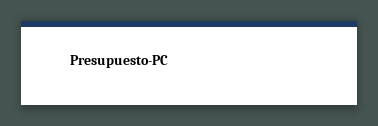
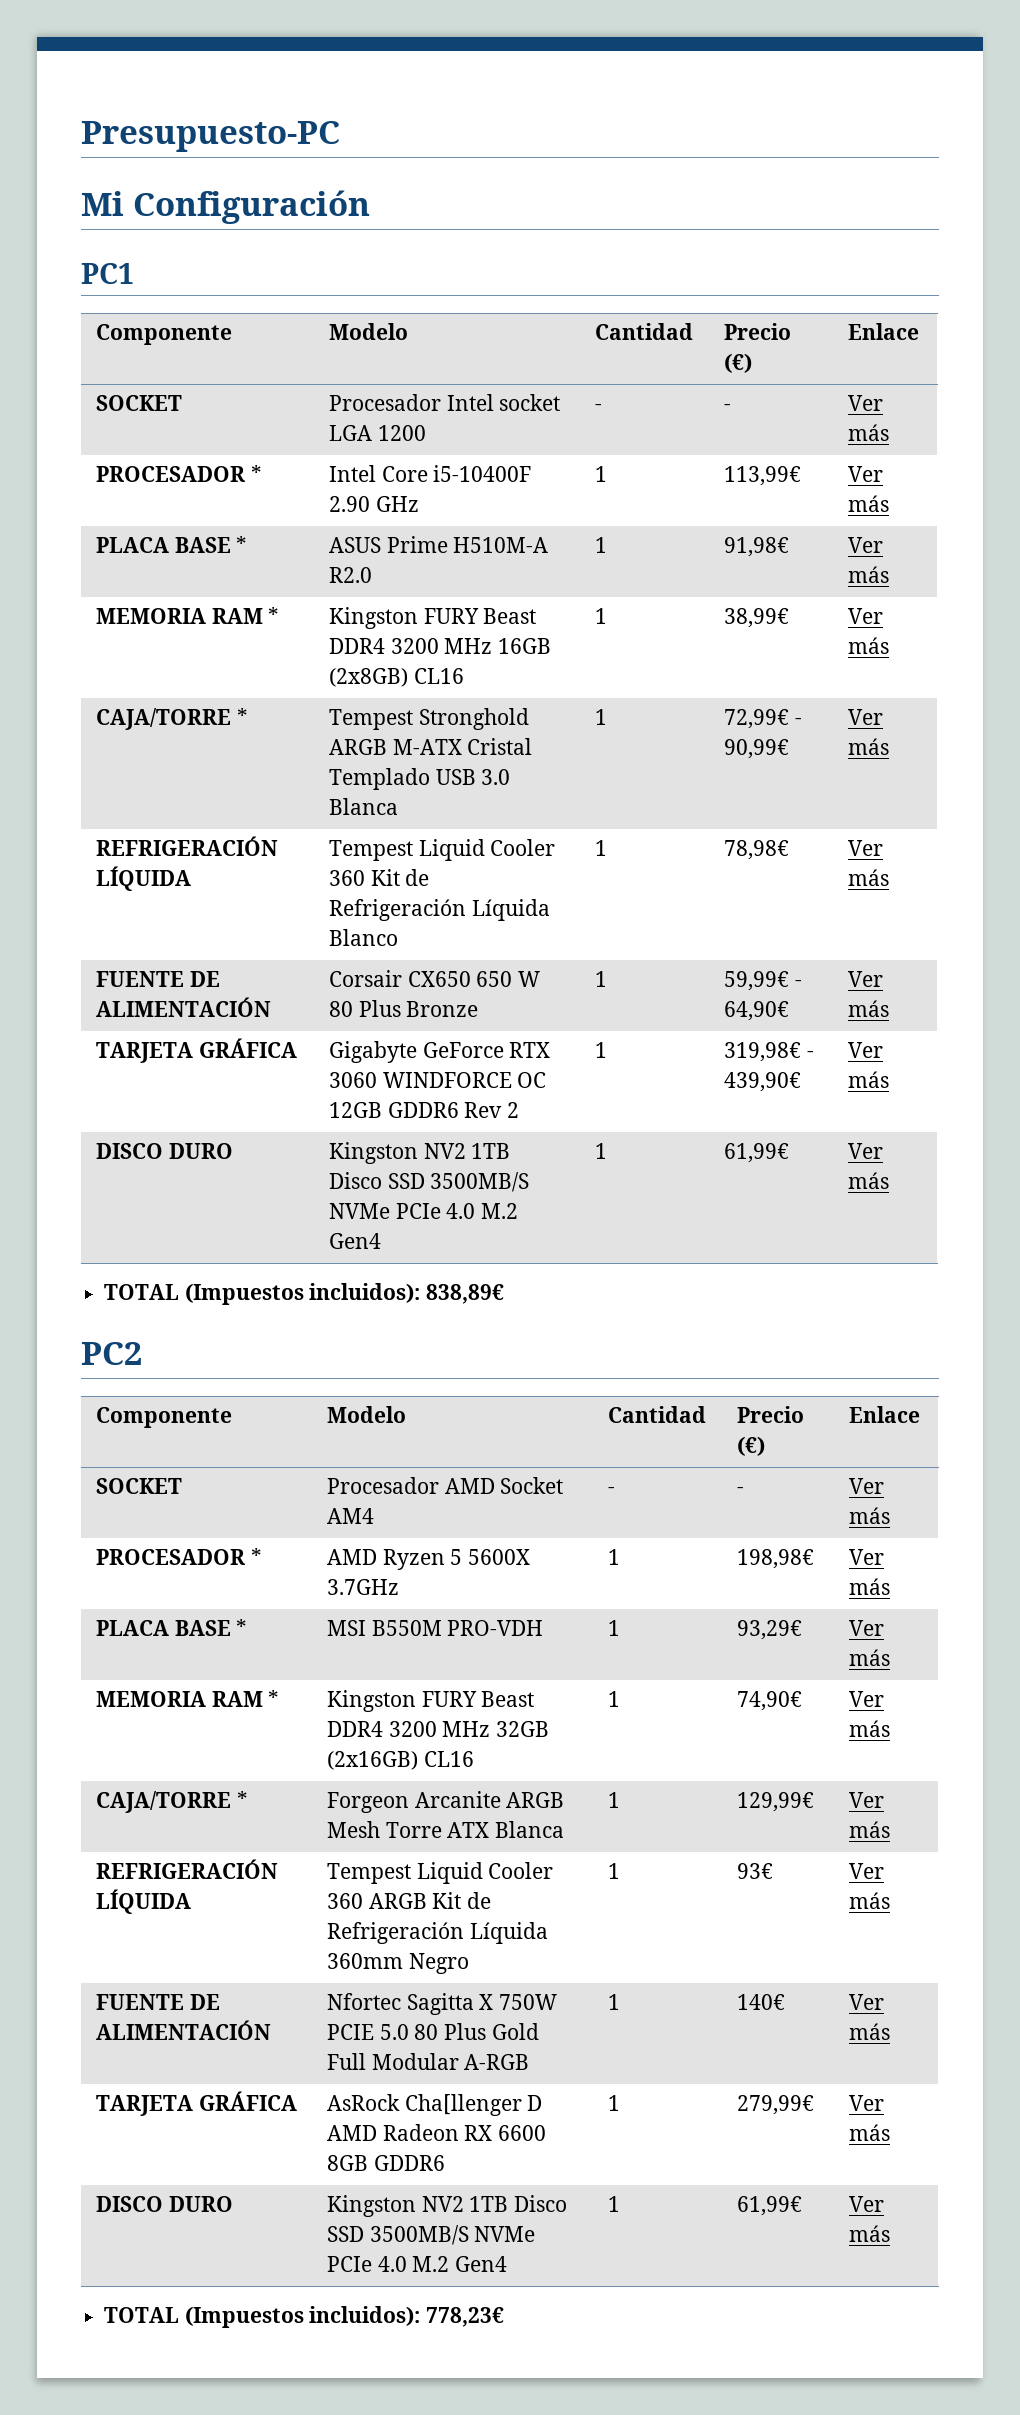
+ Mi Configuración
+ PC1
+ Componente | Modelo | Cantidad | Precio (€) | Enlace
+ SOCKET | Procesador Intel socket LGA 1200 | - | - | Ver más
+ PROCESADOR * | Intel Core i5-10400F 2.90 GHz | 1 | 113,99€ | Ver más
+ PLACA BASE * | ASUS Prime H510M-A R2.0 | 1 | 91,98€ | Ver más
+ MEMORIA RAM * | Kingston FURY Beast DDR4 3200 MHz 16GB (2x8GB) CL16 | 1 | 38,99€ | Ver más
+ CAJA/TORRE * | Tempest Stronghold ARGB M-ATX Cristal Templado USB 3.0 Blanca | 1 | 72,99€ - 90,99€ | Ver más
+ REFRIGERACIÓN LÍQUIDA | Tempest Liquid Cooler 360 Kit de Refrigeración Líquida Blanco | 1 | 78,98€ | Ver más
+ FUENTE DE ALIMENTACIÓN | Corsair CX650 650 W 80 Plus Bronze | 1 | 59,99€ - 64,90€ | Ver más
+ TARJETA GRÁFICA | Gigabyte GeForce RTX 3060 WINDFORCE OC 12GB GDDR6 Rev 2 | 1 | 319,98€ - 439,90€ | Ver más
+ DISCO DURO | Kingston NV2 1TB Disco SSD 3500MB/S NVMe PCIe 4.0 M.2 Gen4 | 1 | 61,99€ | Ver más
+ TOTAL (Impuestos incluidos): 838,89€
+ PC2
+ Componente | Modelo | Cantidad | Precio (€) | Enlace
+ SOCKET | Procesador AMD Socket AM4 | - | - | Ver más
+ PROCESADOR * | AMD Ryzen 5 5600X 3.7GHz | 1 | 198,98€ | Ver más
+ PLACA BASE * | MSI B550M PRO-VDH | 1 | 93,29€ | Ver más
+ MEMORIA RAM * | Kingston FURY Beast DDR4 3200 MHz 32GB (2x16GB) CL16 | 1 | 74,90€ | Ver más
+ CAJA/TORRE * | Forgeon Arcanite ARGB Mesh Torre ATX Blanca | 1 | 129,99€ | Ver más
+ REFRIGERACIÓN LÍQUIDA | Tempest Liquid Cooler 360 ARGB Kit de Refrigeración Líquida 360mm Negro | 1 | 93€ | Ver más
+ FUENTE DE ALIMENTACIÓN | Nfortec Sagitta X 750W PCIE 5.0 80 Plus Gold Full Modular A-RGB | 1 | 140€ | Ver más
+ TARJETA GRÁFICA | AsRock Cha[llenger D AMD Radeon RX 6600 8GB GDDR6 | 1 | 279,99€ | Ver más
+ DISCO DURO | Kingston NV2 1TB Disco SSD 3500MB/S NVMe PCIe 4.0 M.2 Gen4 | 1 | 61,99€ | Ver más
+ TOTAL (Impuestos incluidos): 778,23€

